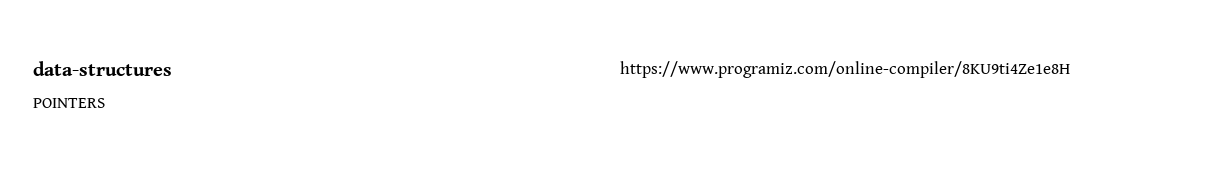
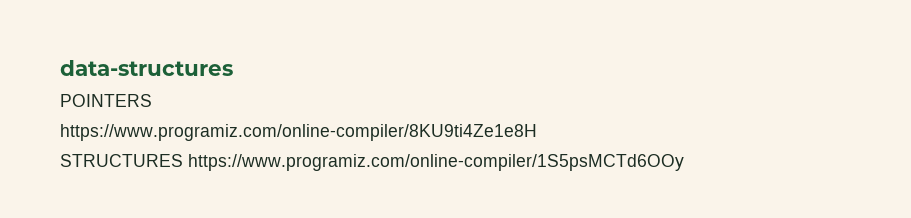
+ STRUCTURES https://www.programiz.com/online-compiler/1S5psMCTd6OOy

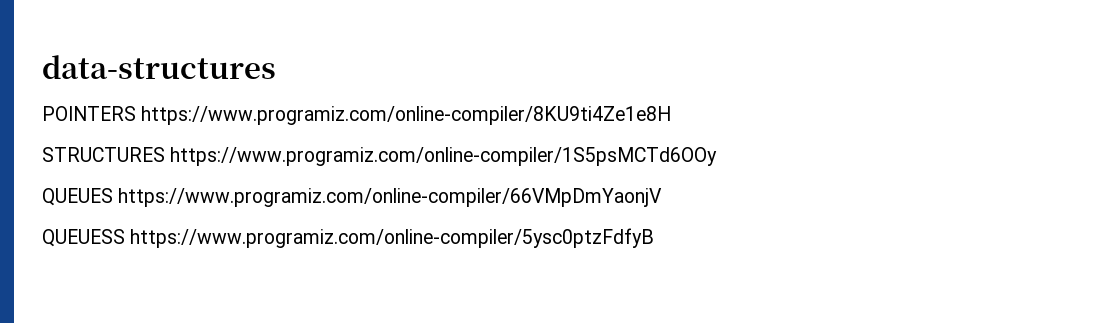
- POINTERS
- https://www.programiz.com/online-compiler/8KU9ti4Ze1e8H
+ POINTERS https://www.programiz.com/online-compiler/8KU9ti4Ze1e8H
+ QUEUES https://www.programiz.com/online-compiler/66VMpDmYaonjV
+ QUEUESS https://www.programiz.com/online-compiler/5ysc0ptzFdfyB

